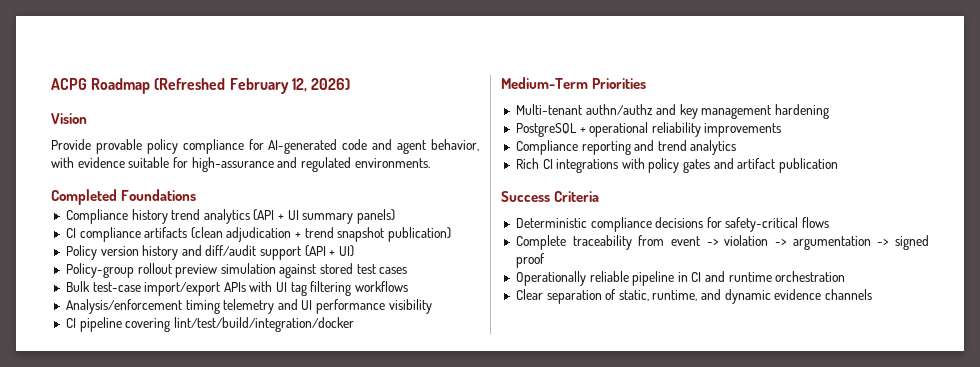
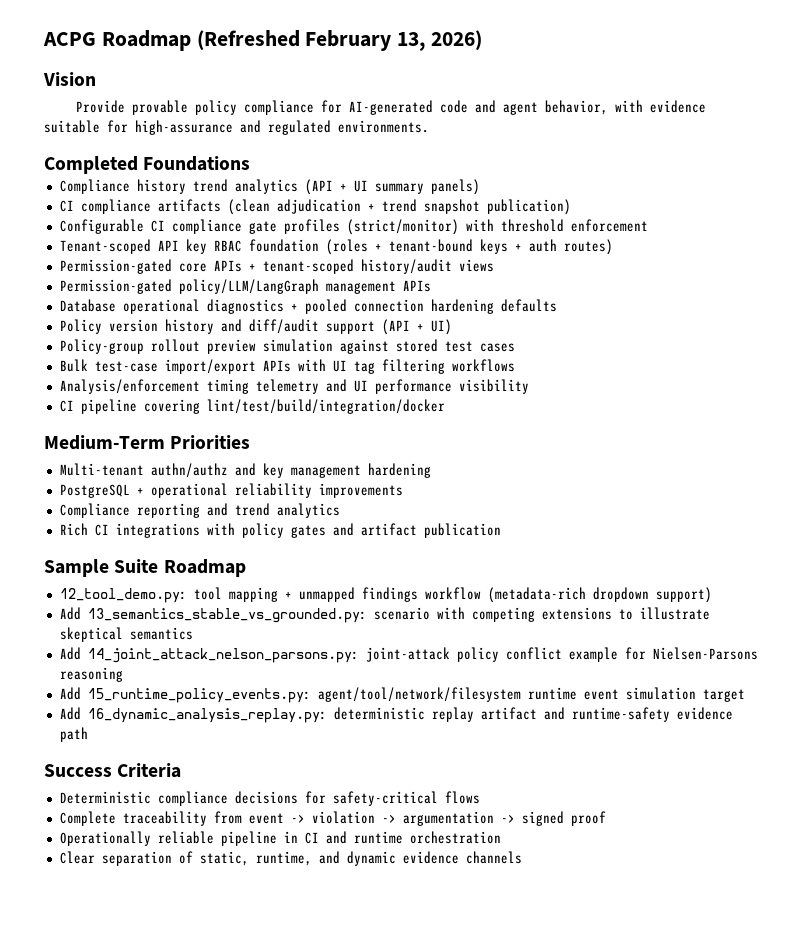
- ACPG Roadmap (Refreshed February 12, 2026)
+ ACPG Roadmap (Refreshed February 13, 2026)
+ Configurable CI compliance gate profiles (strict/monitor) with threshold enforcement
+ Tenant-scoped API key RBAC foundation (roles + tenant-bound keys + auth routes)
+ Permission-gated core APIs + tenant-scoped history/audit views
+ Permission-gated policy/LLM/LangGraph management APIs
+ Database operational diagnostics + pooled connection hardening defaults
+ Sample Suite Roadmap
+ 12_tool_demo.py: tool mapping + unmapped findings workflow (metadata-rich dropdown support)
+ Add 13_semantics_stable_vs_grounded.py: scenario with competing extensions to illustrate skeptical semantics
+ Add 14_joint_attack_nelson_parsons.py: joint-attack policy conflict example for Nielsen-Parsons reasoning
+ Add 15_runtime_policy_events.py: agent/tool/network/filesystem runtime event simulation target
+ Add 16_dynamic_analysis_replay.py: deterministic replay artifact and runtime-safety evidence path

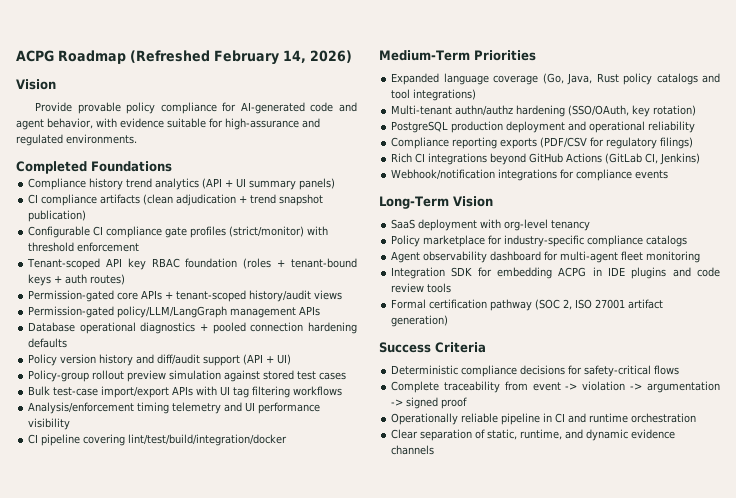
- ACPG Roadmap (Refreshed February 13, 2026)
+ ACPG Roadmap (Refreshed February 14, 2026)
- Multi-tenant authn/authz and key management hardening
- PostgreSQL + operational reliability improvements
+ Expanded language coverage (Go, Java, Rust policy catalogs and tool integrations)
+ Multi-tenant authn/authz hardening (SSO/OAuth, key rotation)
+ PostgreSQL production deployment and operational reliability
- Compliance reporting and trend analytics
- Rich CI integrations with policy gates and artifact publication
- Sample Suite Roadmap
- 12_tool_demo.py: tool mapping + unmapped findings workflow (metadata-rich dropdown support)
- Add 13_semantics_stable_vs_grounded.py: scenario with competing extensions to illustrate skeptical semantics
- Add 14_joint_attack_nelson_parsons.py: joint-attack policy conflict example for Nielsen-Parsons reasoning
- Add 15_runtime_policy_events.py: agent/tool/network/filesystem runtime event simulation target
- Add 16_dynamic_analysis_replay.py: deterministic replay artifact and runtime-safety evidence path
+ Compliance reporting exports (PDF/CSV for regulatory filings)
+ Rich CI integrations beyond GitHub Actions (GitLab CI, Jenkins)
+ Webhook/notification integrations for compliance events
+ Long-Term Vision
+ SaaS deployment with org-level tenancy
+ Policy marketplace for industry-specific compliance catalogs
+ Agent observability dashboard for multi-agent fleet monitoring
+ Integration SDK for embedding ACPG in IDE plugins and code review tools
+ Formal certification pathway (SOC 2, ISO 27001 artifact generation)

